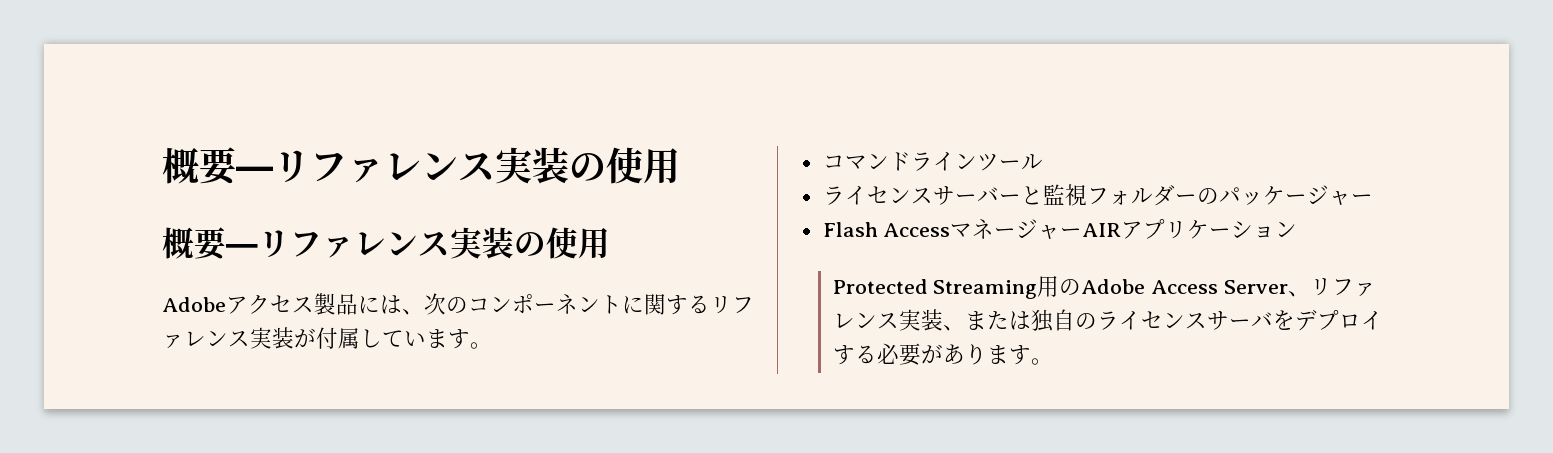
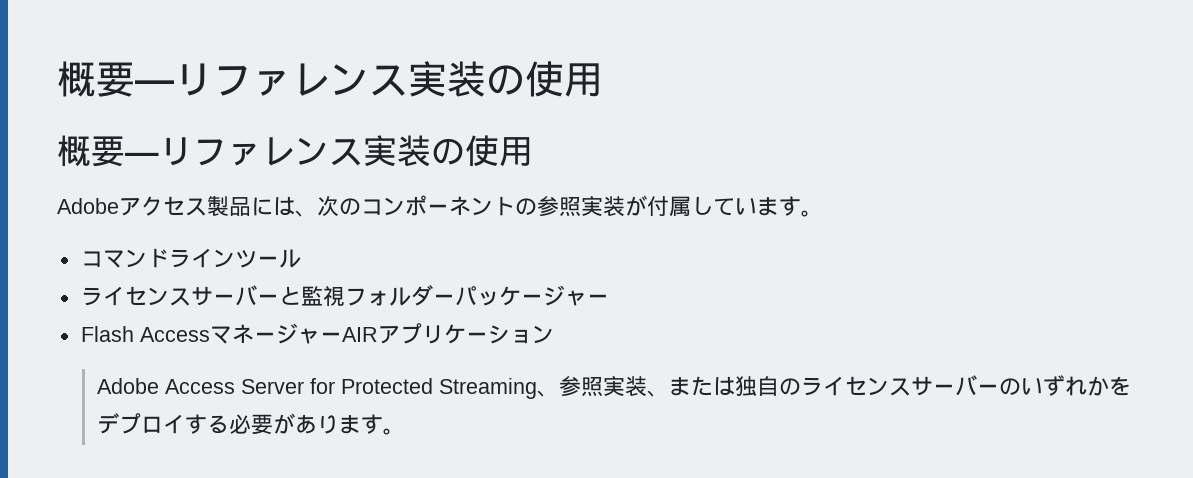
- Adobeアクセス製品には、次のコンポーネントに関するリファレンス実装が付属しています。
+ Adobeアクセス製品には、次のコンポーネントの参照実装が付属しています。
- ライセンスサーバーと監視フォルダーのパッケージャー
+ ライセンスサーバーと監視フォルダーパッケージャー
- Protected Streaming用のAdobe Access Server、リファレンス実装、または独自のライセンスサーバをデプロイする必要があります。
+ Adobe Access Server for Protected Streaming、参照実装、または独自のライセンスサーバーのいずれかをデプロイする必要があります。

